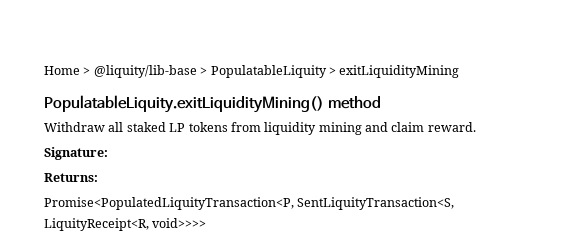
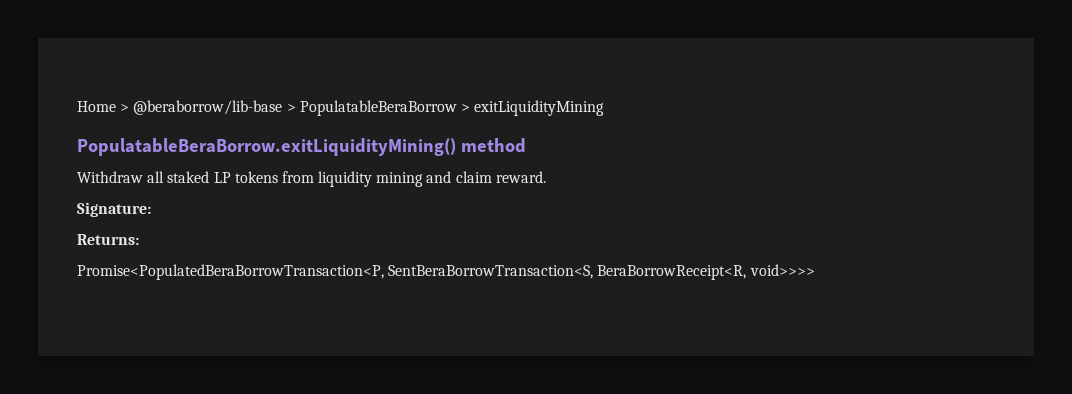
- Home > @liquity/lib-base > PopulatableLiquity > exitLiquidityMining
+ Home > @beraborrow/lib-base > PopulatableBeraBorrow > exitLiquidityMining
- PopulatableLiquity.exitLiquidityMining() method
+ PopulatableBeraBorrow.exitLiquidityMining() method
- Promise<PopulatedLiquityTransaction<P, SentLiquityTransaction<S, LiquityReceipt<R, void>>>>
+ Promise<PopulatedBeraBorrowTransaction<P, SentBeraBorrowTransaction<S, BeraBorrowReceipt<R, void>>>>

